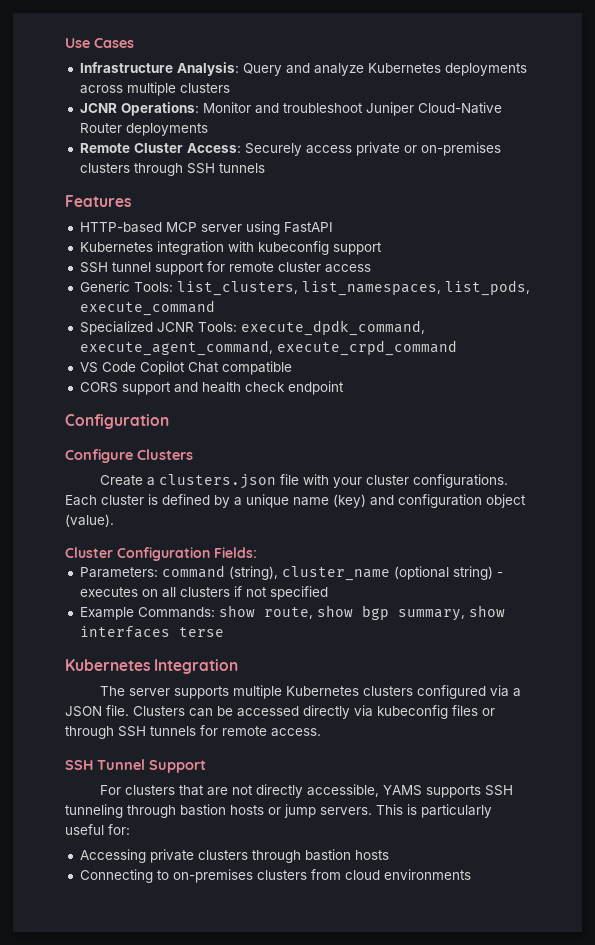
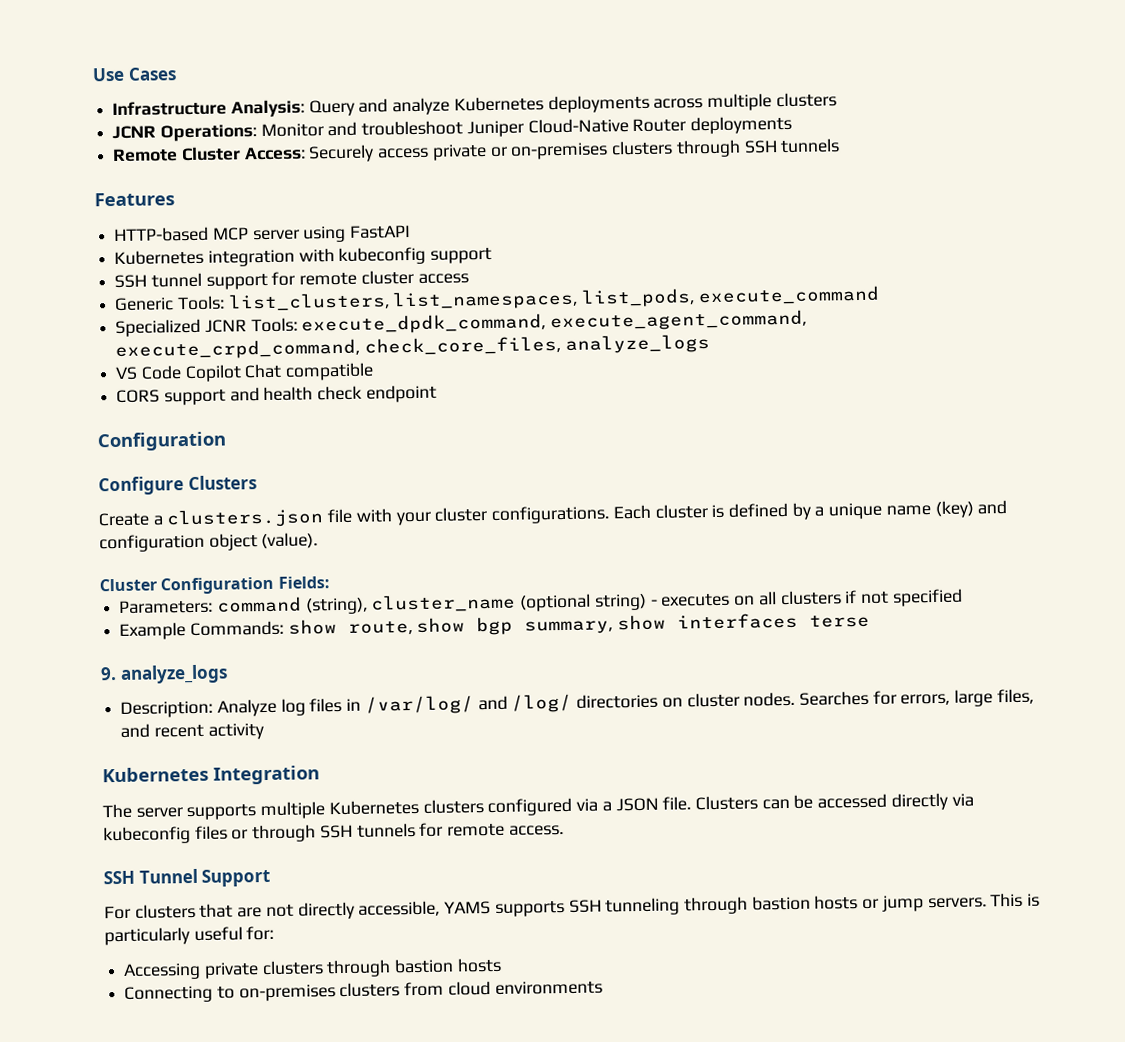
- Specialized JCNR Tools: execute_dpdk_command, execute_agent_command, execute_crpd_command
+ Specialized JCNR Tools: execute_dpdk_command, execute_agent_command, execute_crpd_command, check_core_files, analyze_logs
+ 9. analyze_logs
+ Description: Analyze log files in /var/log/ and /log/ directories on cluster nodes. Searches for errors, large files, and recent activity

